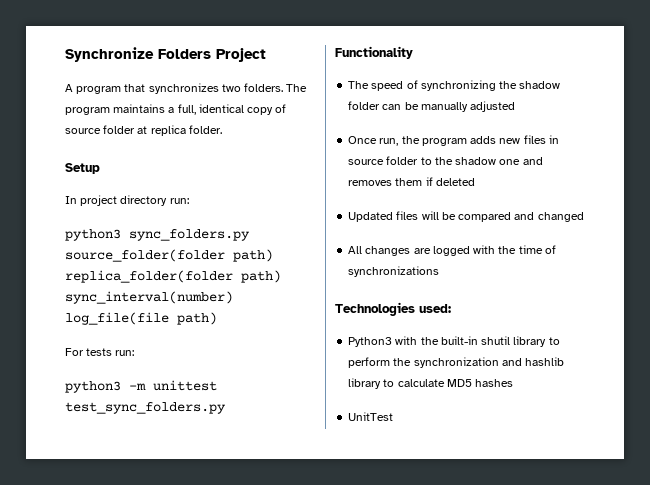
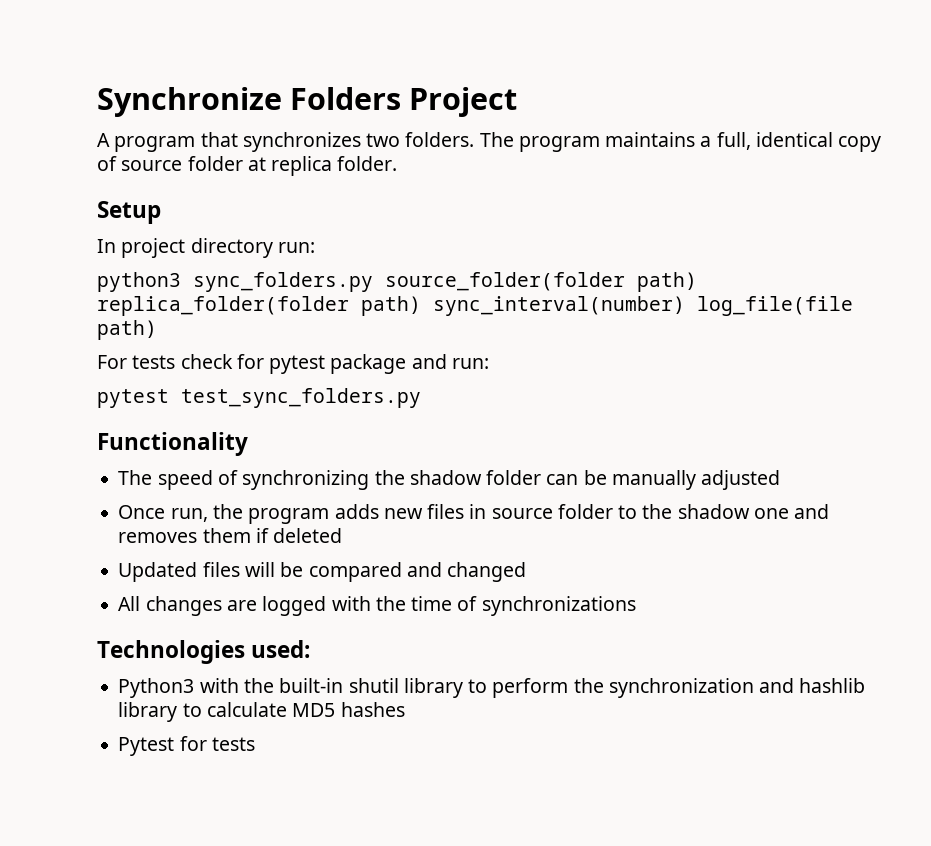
- For tests run:
- python3 -m unittest test_sync_folders.py
+ For tests check for pytest package and run:
+ pytest test_sync_folders.py
- UnitTest
+ Pytest for tests

